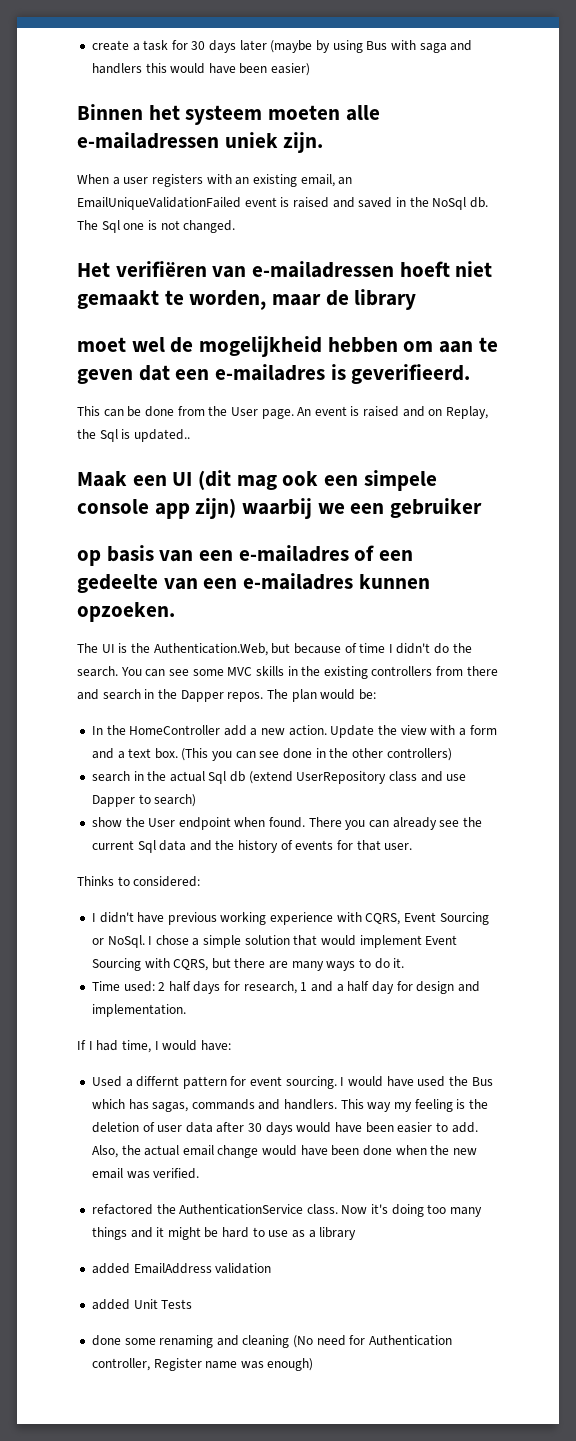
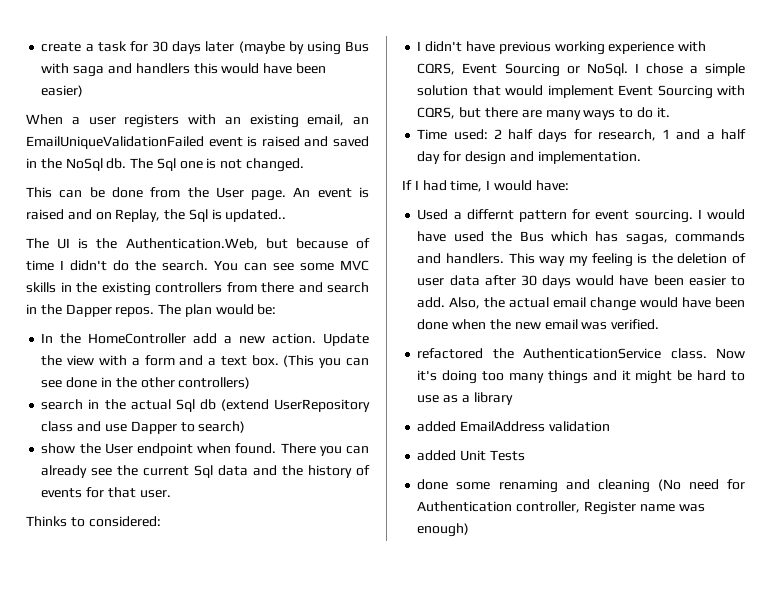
- Binnen het systeem moeten alle e-mailadressen uniek zijn.
- Het verifiëren van e-mailadressen hoeft niet gemaakt te worden, maar de library
- moet wel de mogelijkheid hebben om aan te geven dat een e-mailadres is geverifieerd.
- Maak een UI (dit mag ook een simpele console app zijn) waarbij we een gebruiker
- op basis van een e-mailadres of een gedeelte van een e-mailadres kunnen opzoeken.

